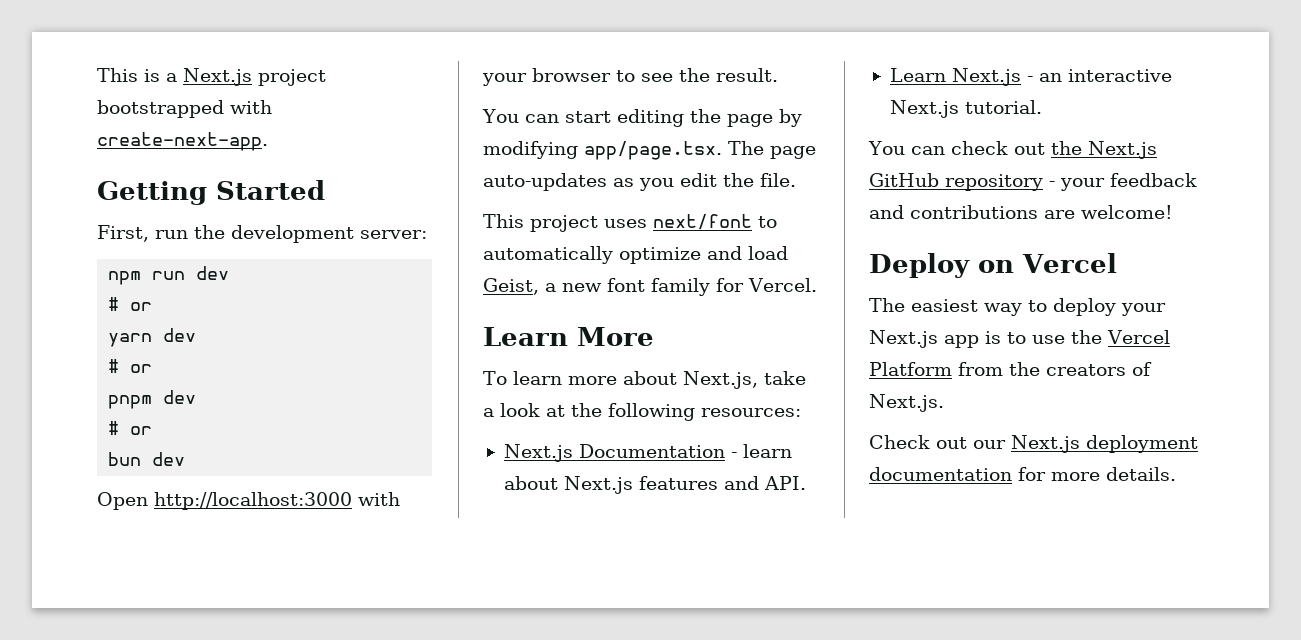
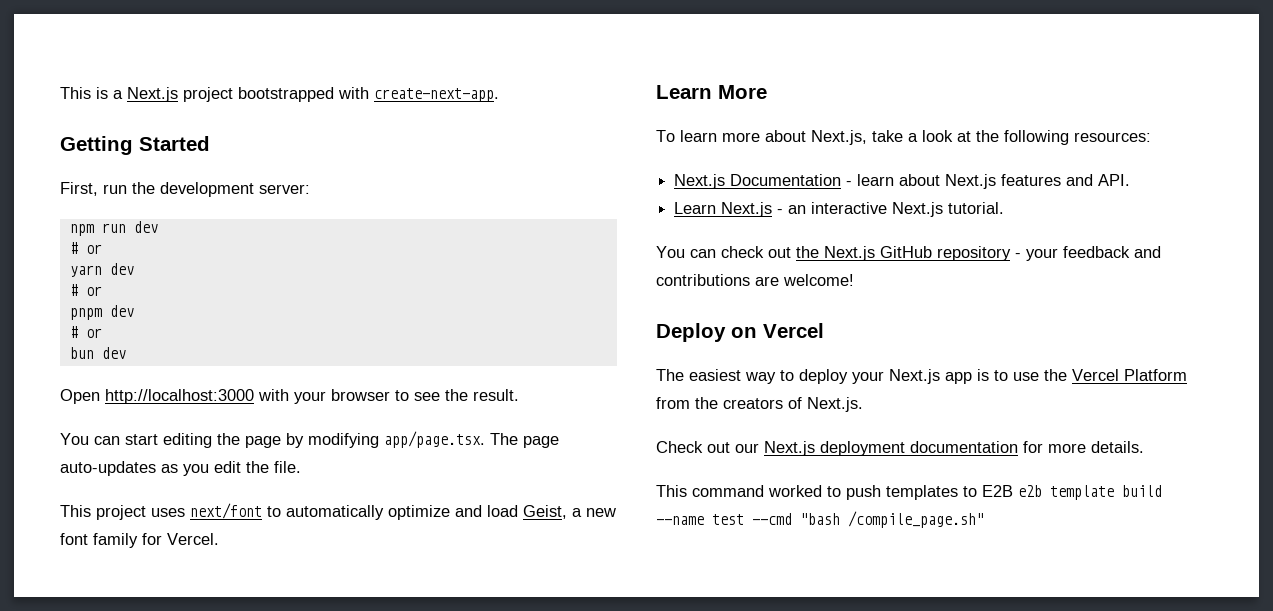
+ This command worked to push templates to E2B e2b template build --name test --cmd "bash /compile_page.sh"

